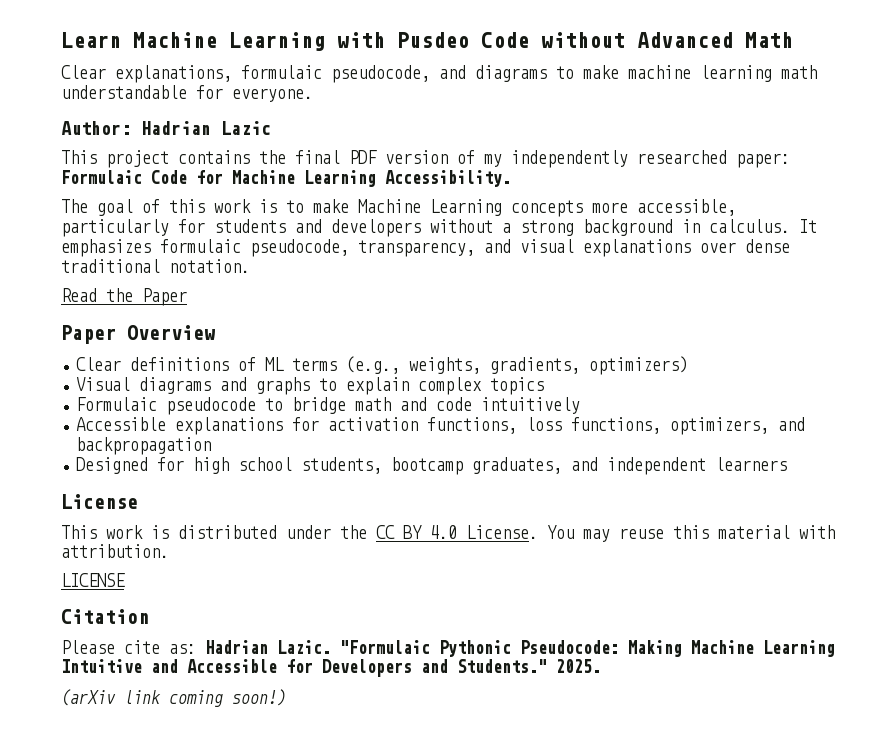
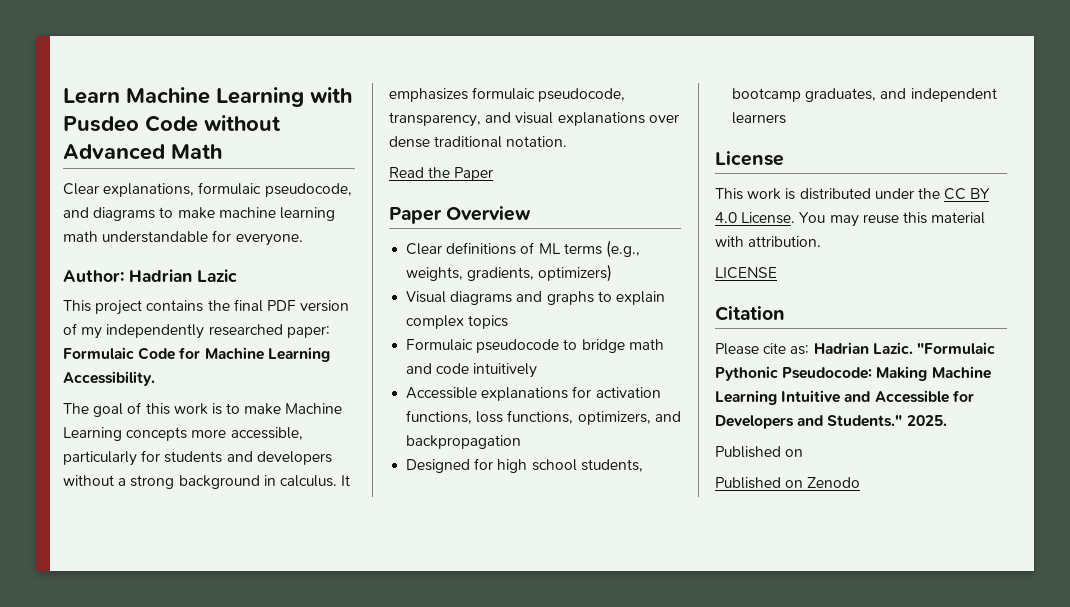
  2025.
- (arXiv link coming soon!)
+ Published on
+ Published on Zenodo

